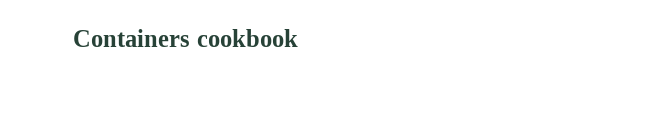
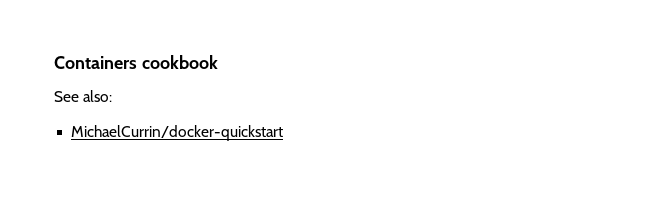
+ See also:
+ MichaelCurrin/docker-quickstart

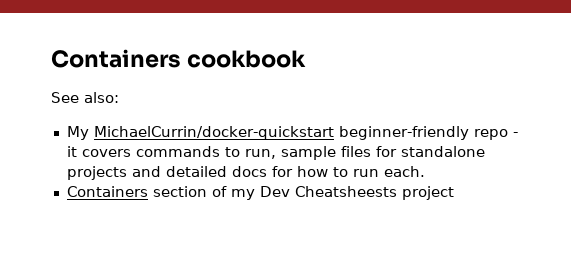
- MichaelCurrin/docker-quickstart
+ My MichaelCurrin/docker-quickstart beginner-friendly repo - it covers commands to run, sample files for standalone projects and detailed docs for how to run each.
+ Containers section of my Dev Cheatsheests project

